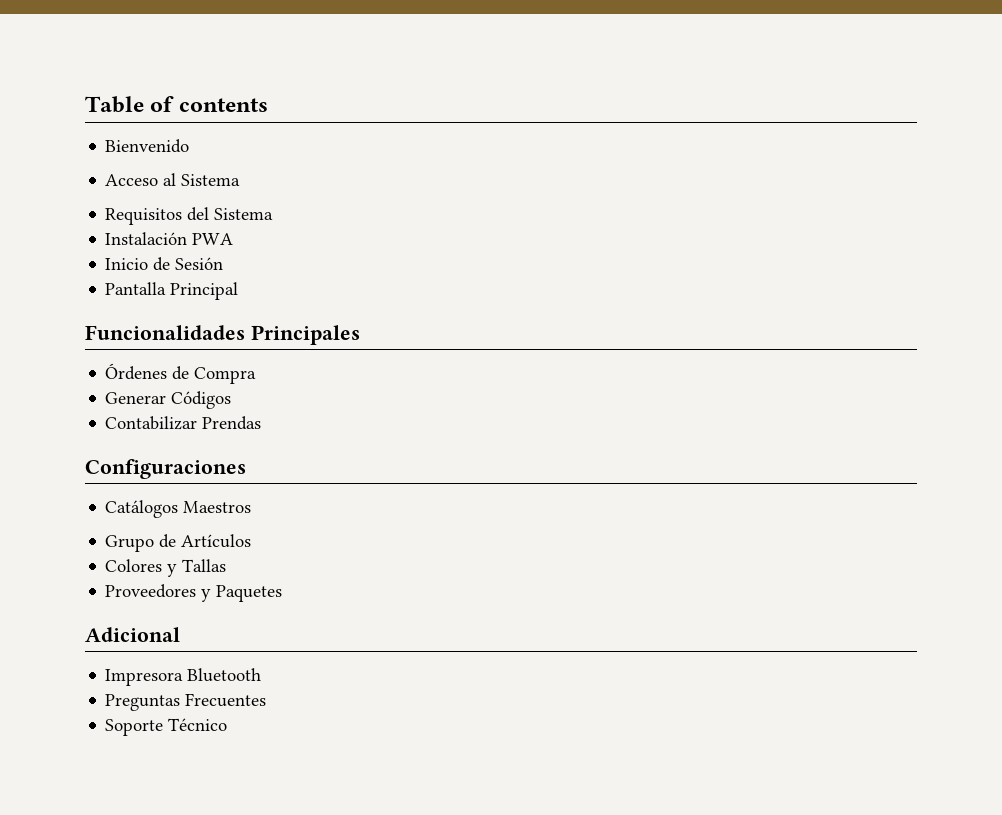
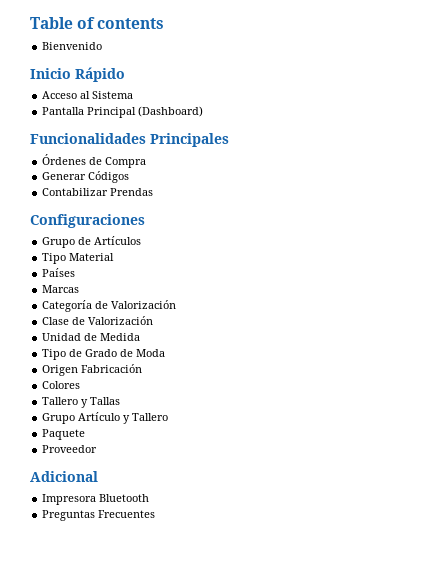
+ Inicio Rápido
- Requisitos del Sistema
- Instalación PWA
- Inicio de Sesión
- Pantalla Principal
+ Pantalla Principal (Dashboard)
- Catálogos Maestros
+ Tipo Material
+ Países
+ Marcas
+ Categoría de Valorización
+ Clase de Valorización
+ Unidad de Medida
+ Tipo de Grado de Moda
+ Origen Fabricación
- Colores y Tallas
+ Colores
+ Tallero y Tallas
- Proveedores y Paquetes
+ Grupo Artículo y Tallero
+ Paquete
+ Proveedor
- Soporte Técnico

